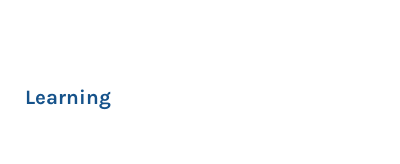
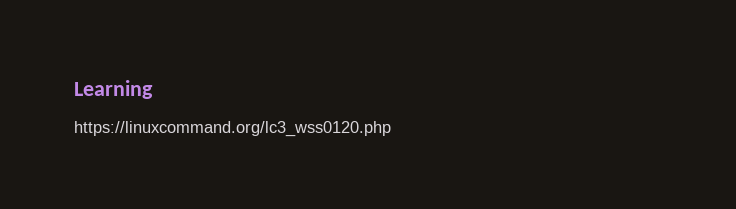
+ https://linuxcommand.org/lc3_wss0120.php

